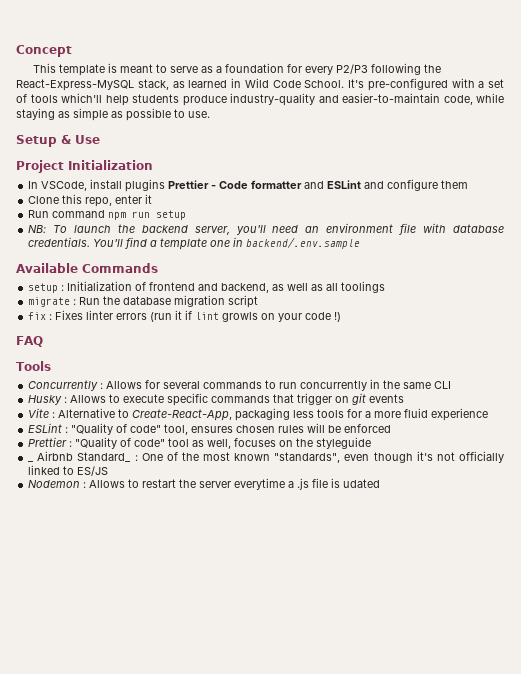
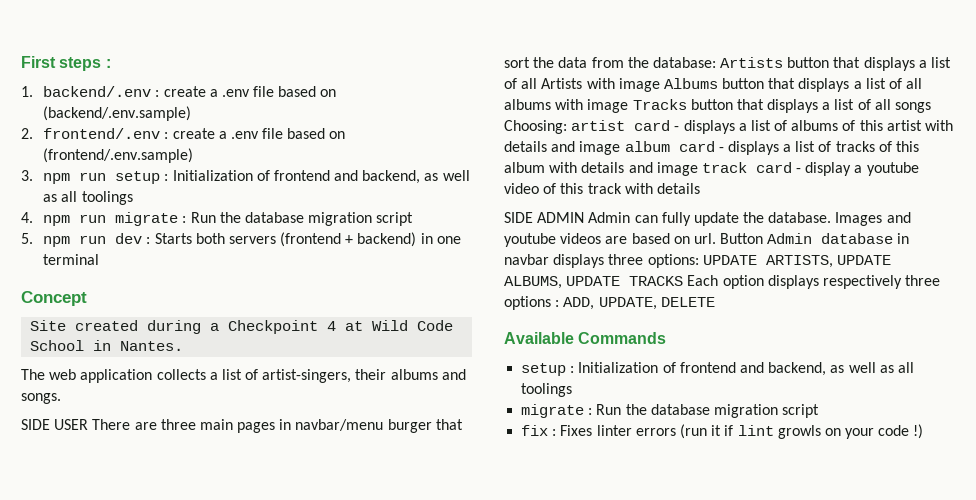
+ First steps :
+ 1. backend/.env : create a .env file based on (backend/.env.sample)
+ 2. frontend/.env : create a .env file based on (frontend/.env.sample)
+ 3. npm run setup : Initialization of frontend and backend, as well as all toolings
+ 4. npm run migrate : Run the database migration script
+ 5. npm run dev : Starts both servers (frontend + backend) in one terminal
  Concept
- This template is meant to serve as a foundation for every P2/P3 following the React-Express-MySQL stack, as learned in Wild Code School. It's pre-configured with a set of tools which'll help students produce industry-quality and easier-to-maintain code, while staying as simple as possible to use.
- Setup & Use
- Project Initialization
- In VSCode, install plugins Prettier - Code formatter and ESLint and configure them
- Clone this repo, enter it
- Run command npm run setup
- NB: To launch the backend server, you'll need an environment file with database credentials. You'll find a template one in backend/.env.sample
+ Site created during a Checkpoint 4 at Wild Code School in Nantes.
+ The web application collects a list of artist-singers, their albums and songs.
+ SIDE USER There are three main pages in navbar/menu burger that sort the data from the database: Artists button that displays a list of all Artists with image Albums button that displays a list of all albums with image Tracks button that displays a list of all songs Choosing: artist card - displays a list of albums of this artist with details and image album card - displays a list of tracks of this album with details and image track card - display a youtube video of this track with details
+ SIDE ADMIN Admin can fully update the database. Images and youtube videos are based on url. Button Admin database in navbar displays three options: UPDATE ARTISTS, UPDATE ALBUMS, UPDATE TRACKS Each option displays respectively three options : ADD, UPDATE, DELETE
- FAQ
- Tools
- Concurrently : Allows for several commands to run concurrently in the same CLI
- Husky : Allows to execute specific commands that trigger on git events
- Vite : Alternative to Create-React-App, packaging less tools for a more fluid experience
- ESLint : "Quality of code" tool, ensures chosen rules will be enforced
- Prettier : "Quality of code" tool as well, focuses on the styleguide
- _ Airbnb Standard_ : One of the most known "standards", even though it's not officially linked to ES/JS
- Nodemon : Allows to restart the server everytime a .js file is udated

